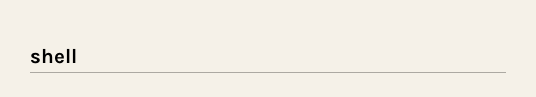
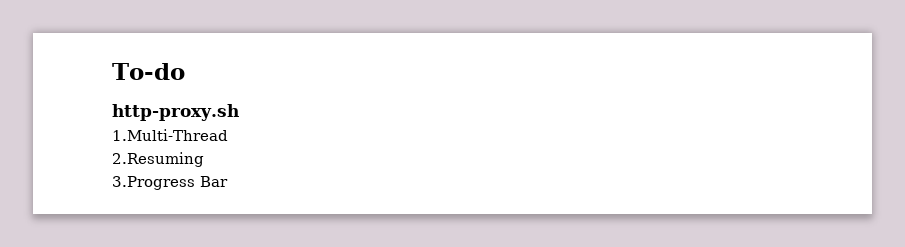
- shell
+ To-do
+ http-proxy.sh
+ 1.Multi-Thread
+ 2.Resuming
+ 3.Progress Bar

